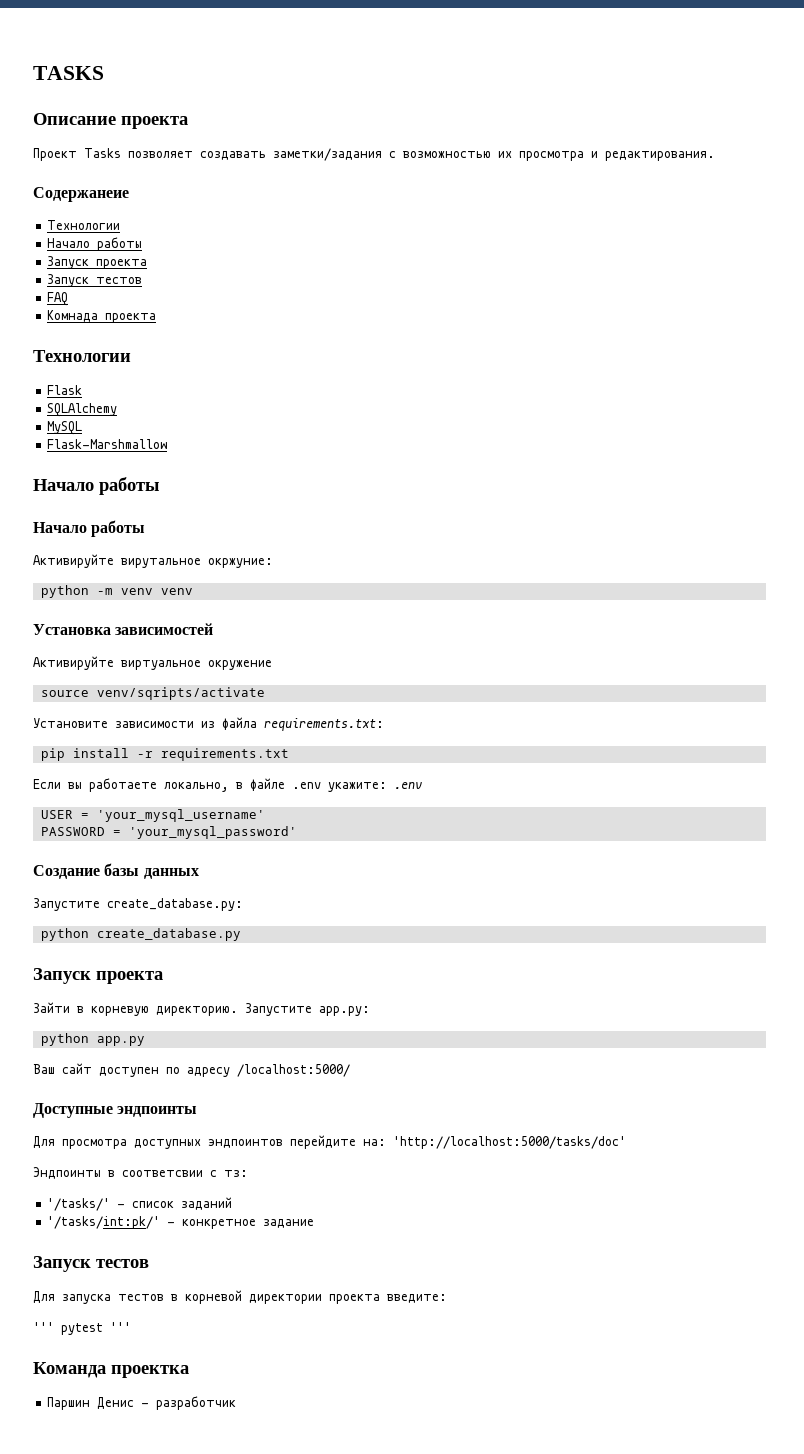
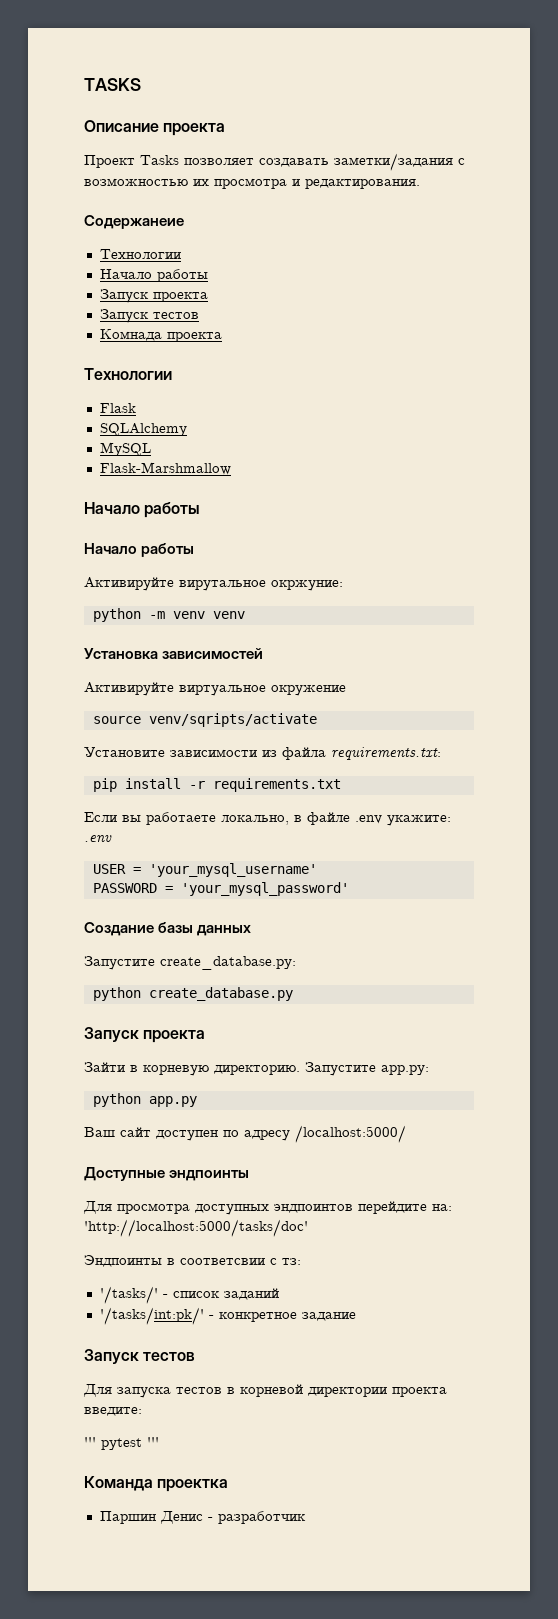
- FAQ

